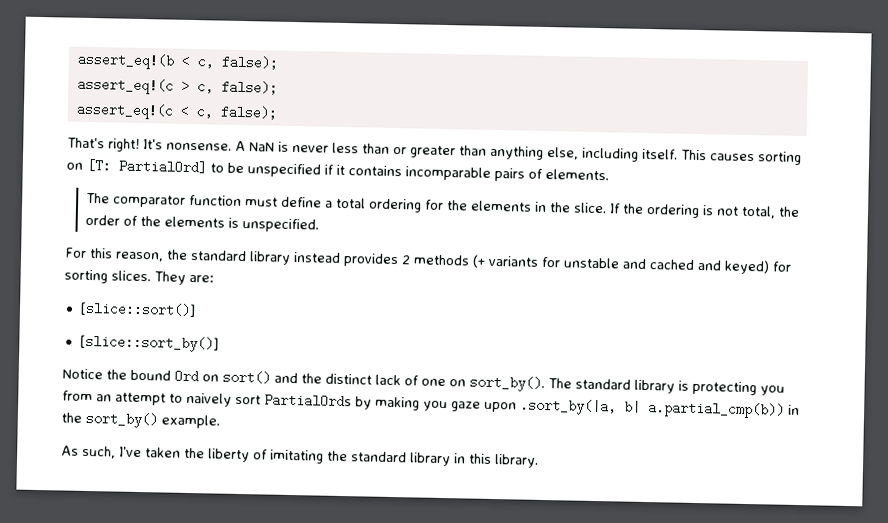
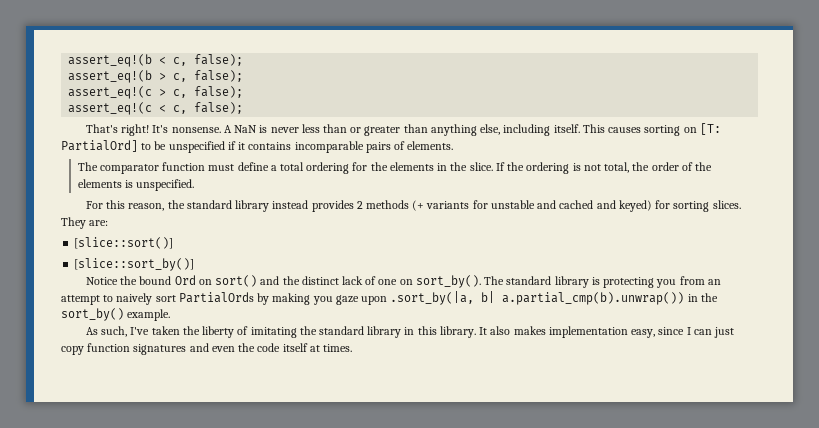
+ assert_eq!(b > c, false);
- The standard library is protecting you from an attempt to naively sort PartialOrds by making you gaze upon .sort_by(|a, b| a.partial_cmp(b)) in the sort_by() example.
+ The standard library is protecting you from an attempt to naively sort PartialOrds by making you gaze upon .sort_by(|a, b| a.partial_cmp(b).unwrap()) in the sort_by() example.
+ It also makes implementation easy, since I can just copy function signatures and even the code itself at times.

